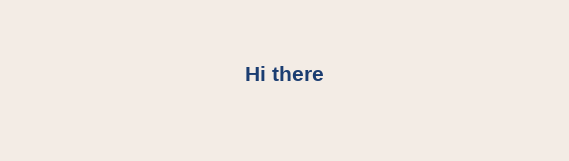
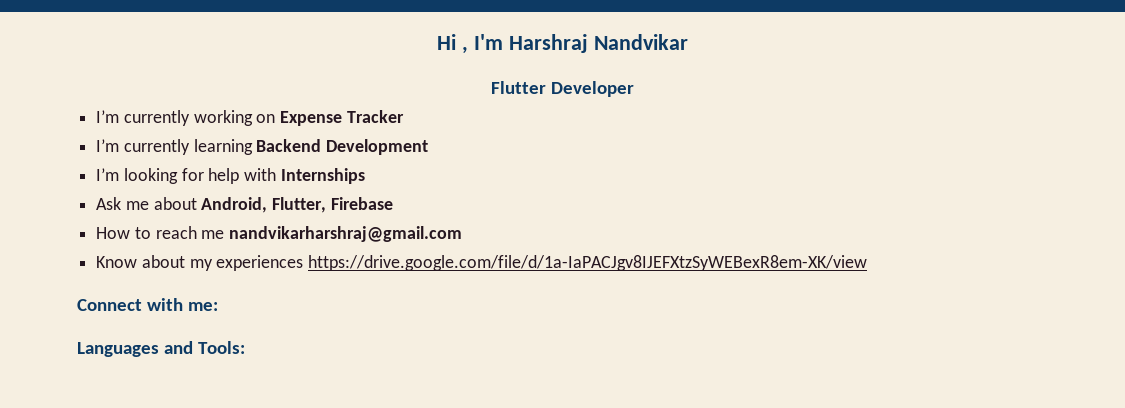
- Hi there
+ Hi , I'm Harshraj Nandvikar
+ Flutter Developer
+ I’m currently working on Expense Tracker
+ I’m currently learning Backend Development
+ I’m looking for help with Internships
+ Ask me about Android, Flutter, Firebase
+ How to reach me nandvikarharshraj@gmail.com
+ Know about my experiences https://drive.google.com/file/d/1a-IaPACJgv8IJEFXtzSyWEBexR8em-XK/view
+ Connect with me:
+ Languages and Tools:

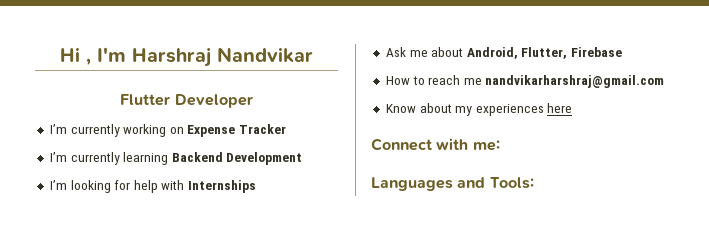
- Know about my experiences https://drive.google.com/file/d/1a-IaPACJgv8IJEFXtzSyWEBexR8em-XK/view
+ Know about my experiences here

